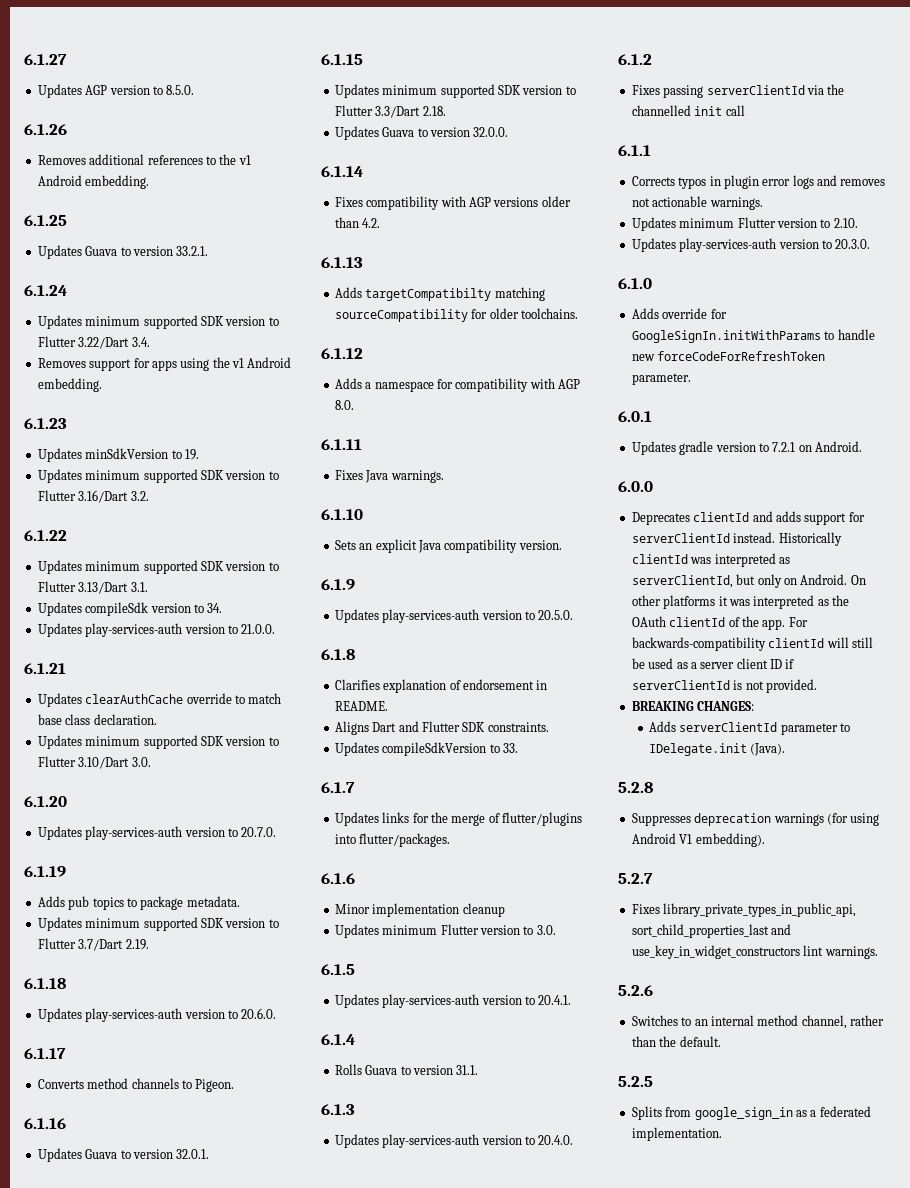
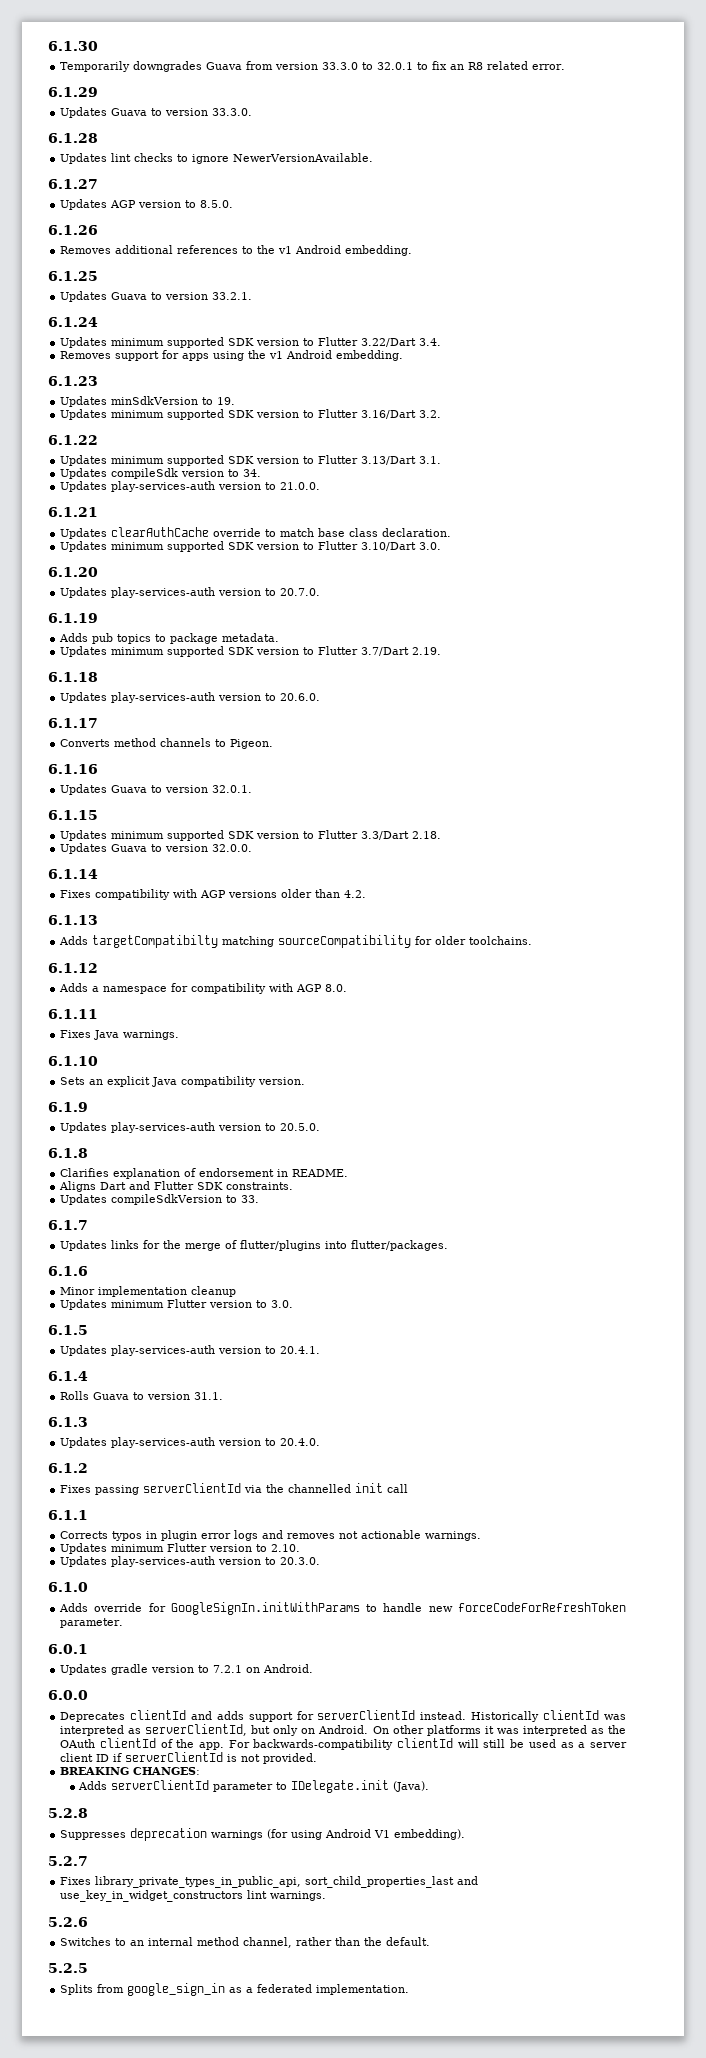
+ 6.1.30
+ Temporarily downgrades Guava from version 33.3.0 to 32.0.1 to fix an R8 related error.
+ 6.1.29
+ Updates Guava to version 33.3.0.
+ 6.1.28
+ Updates lint checks to ignore NewerVersionAvailable.

